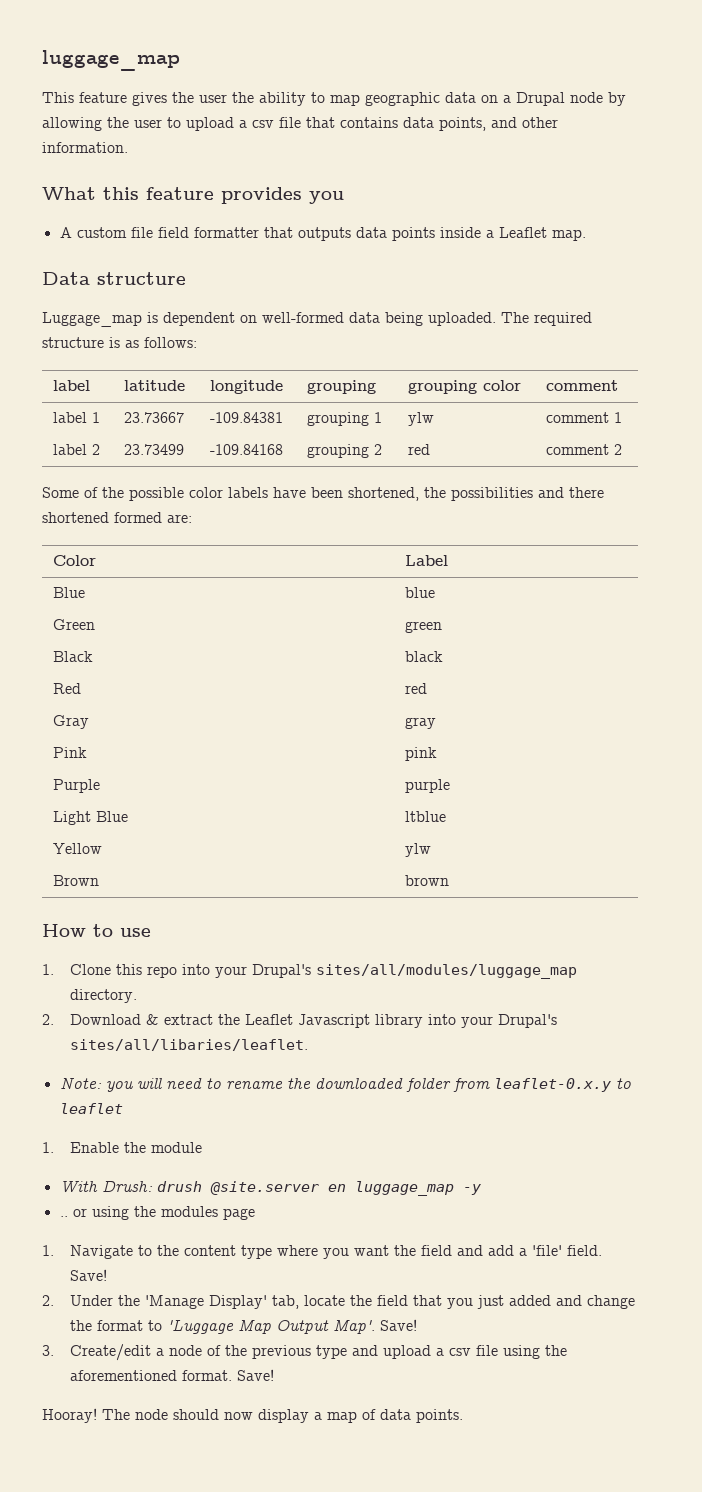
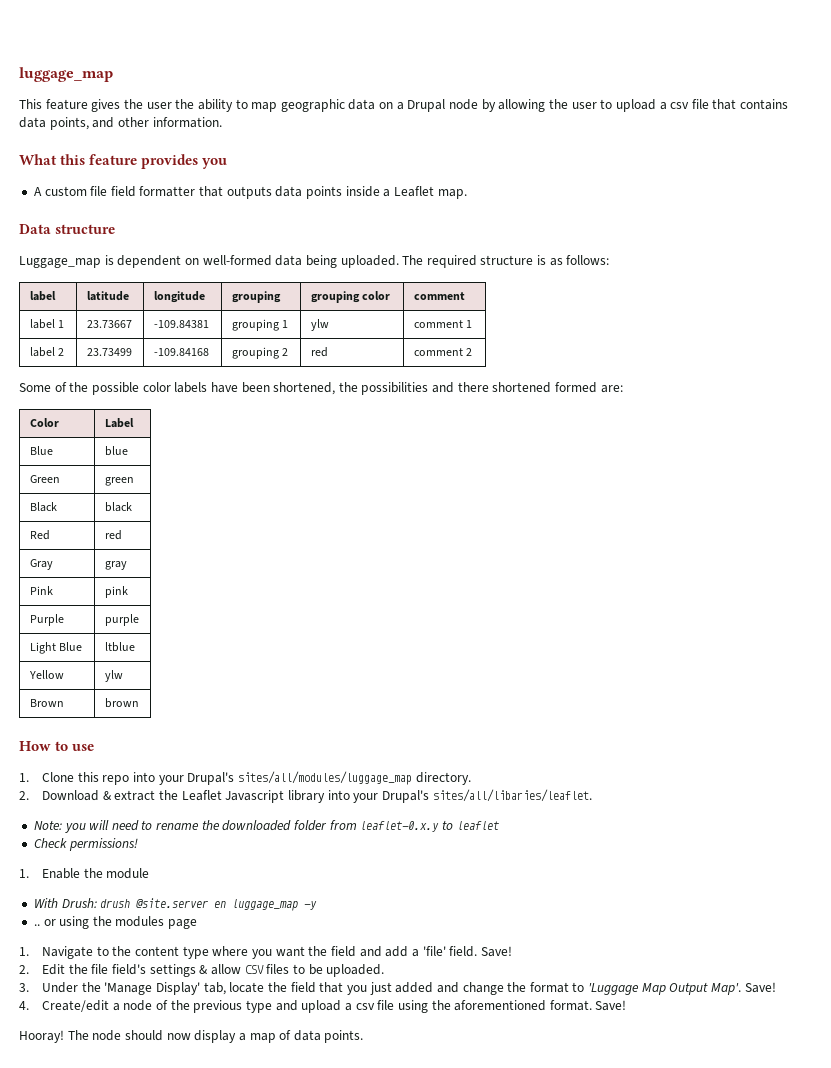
+ Check permissions!
- 2. Under the 'Manage Display' tab, locate the field that you just added and change the format to 'Luggage Map Output Map'.
+ 2. Edit the file field's settings & allow CSV files to be uploaded.
+ 3. Under the 'Manage Display' tab, locate the field that you just added and change the format to 'Luggage Map Output Map'.
- 3. Create/edit a node of the previous type and upload a csv file using the aforementioned format.
+ 4. Create/edit a node of the previous type and upload a csv file using the aforementioned format.

